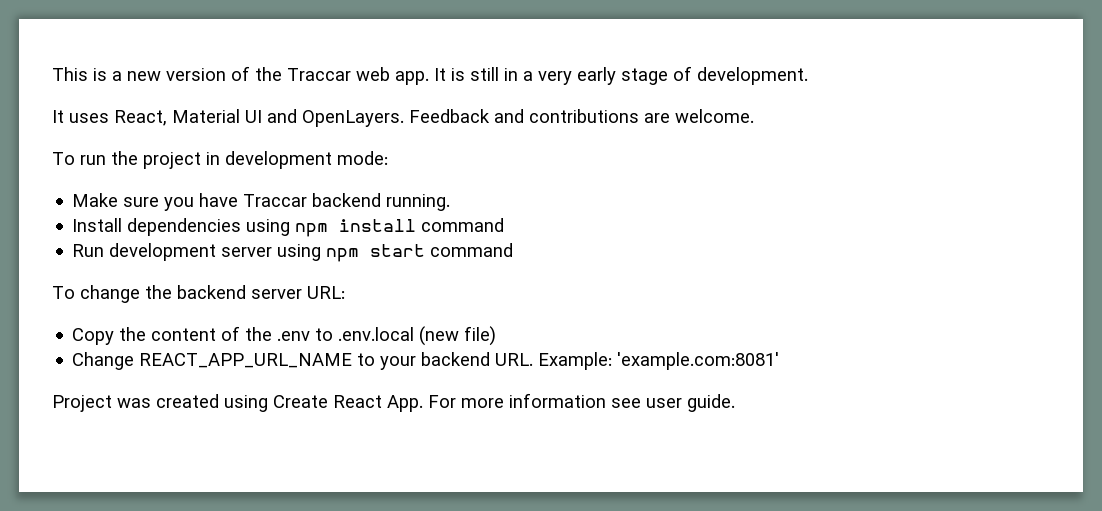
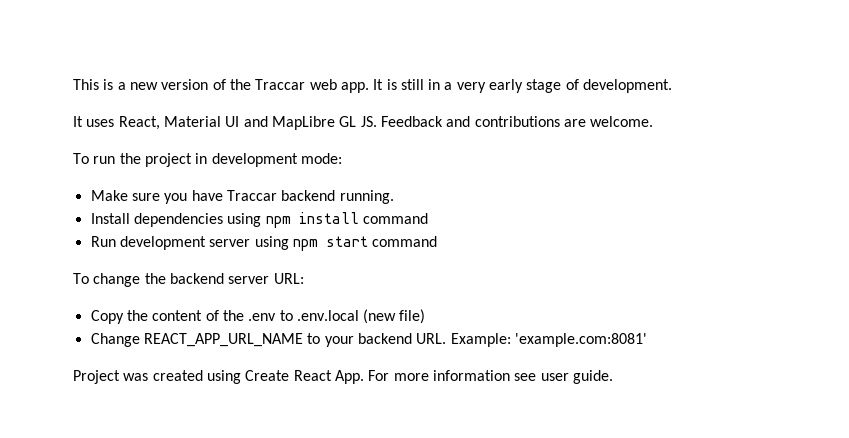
- It uses React, Material UI and OpenLayers. Feedback and contributions are welcome.
+ It uses React, Material UI and MapLibre GL JS. Feedback and contributions are welcome.

